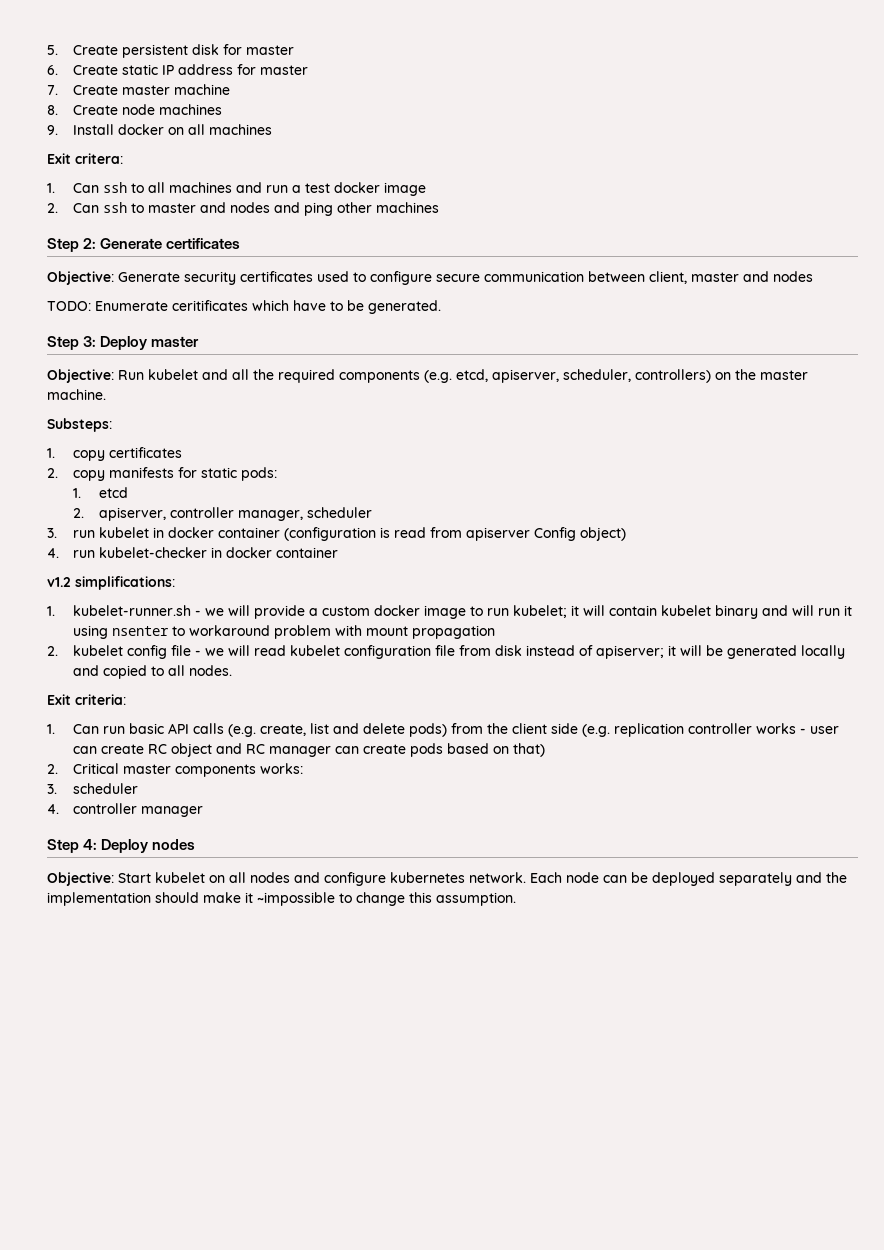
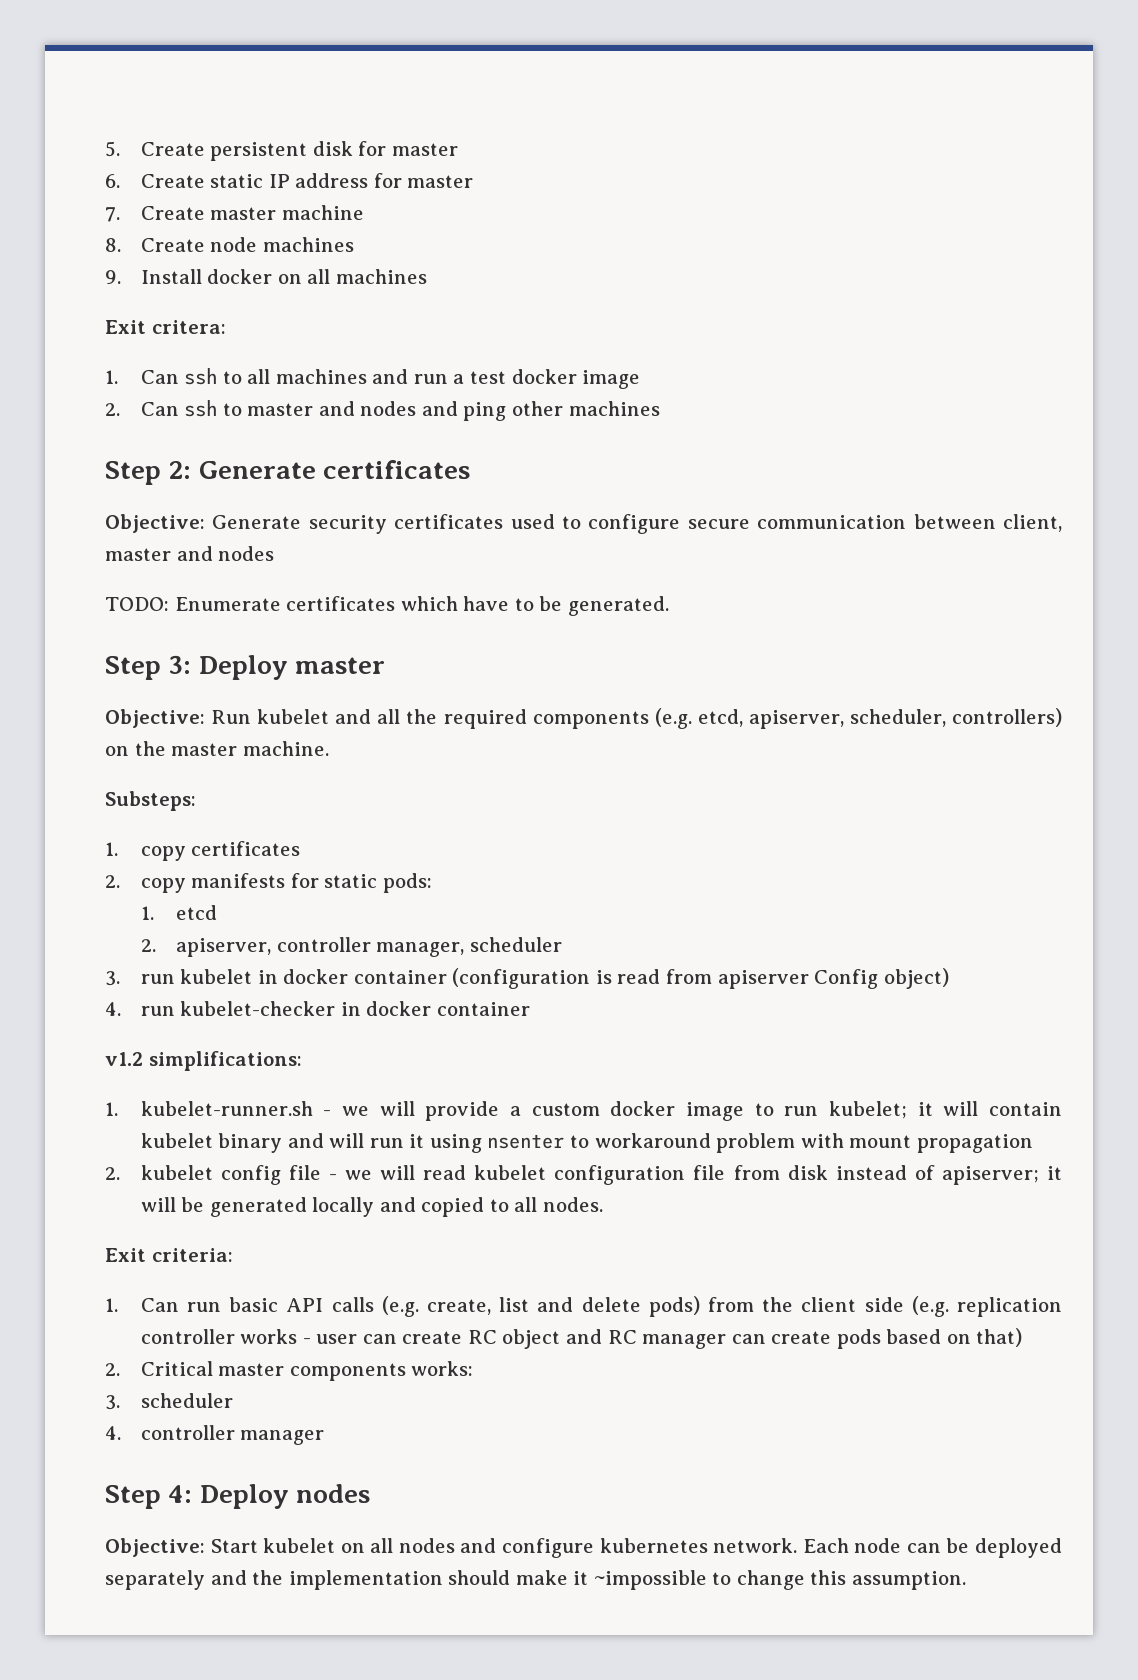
- TODO: Enumerate ceritificates which have to be generated.
+ TODO: Enumerate certificates which have to be generated.

